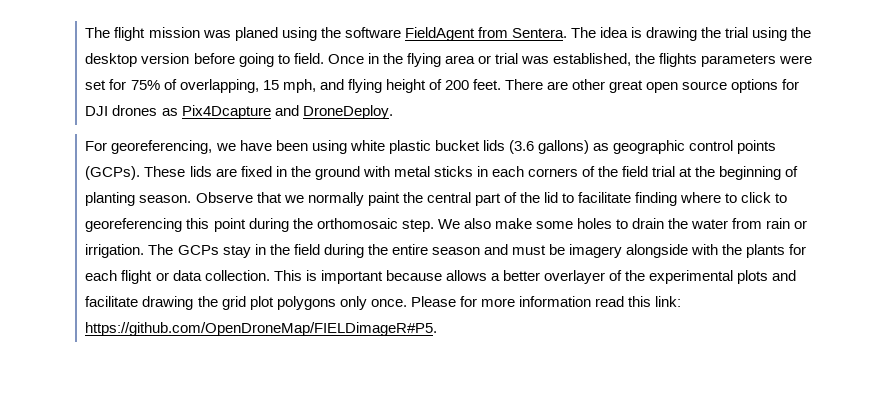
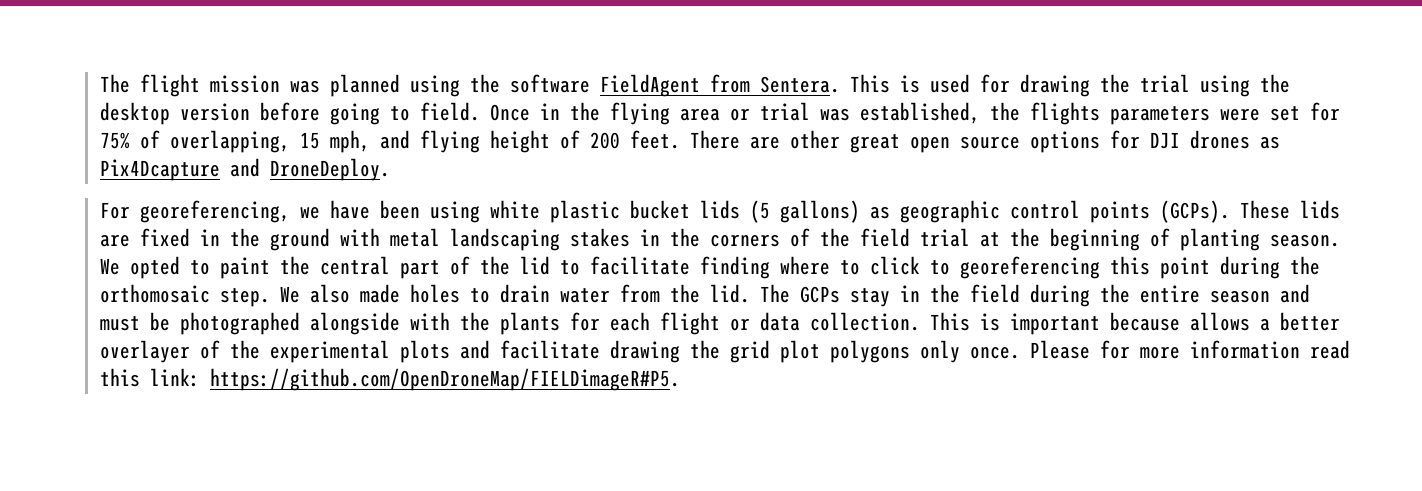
- The flight mission was planed using the software FieldAgent from Sentera.
+ The flight mission was planned using the software FieldAgent from Sentera.
- The idea is drawing the trial using the desktop version before going to field.
+ This is used for drawing the trial using the desktop version before going to field.
- For georeferencing, we have been using white plastic bucket lids (3.6 gallons) as geographic control points (GCPs).
+ For georeferencing, we have been using white plastic bucket lids (5 gallons) as geographic control points (GCPs).
- These lids are fixed in the ground with metal sticks in each corners of the field trial at the beginning of planting season.
+ These lids are fixed in the ground with metal landscaping stakes in the corners of the field trial at the beginning of planting season.
- Observe that we normally paint the central part of the lid to facilitate finding where to click to georeferencing this point during the orthomosaic step.
+ We opted to paint the central part of the lid to facilitate finding where to click to georeferencing this point during the orthomosaic step.
- We also make some holes to drain the water from rain or irrigation.
+ We also made holes to drain water from the lid.
- The GCPs stay in the field during the entire season and must be imagery alongside with the plants for each flight or data collection.
+ The GCPs stay in the field during the entire season and must be photographed alongside with the plants for each flight or data collection.

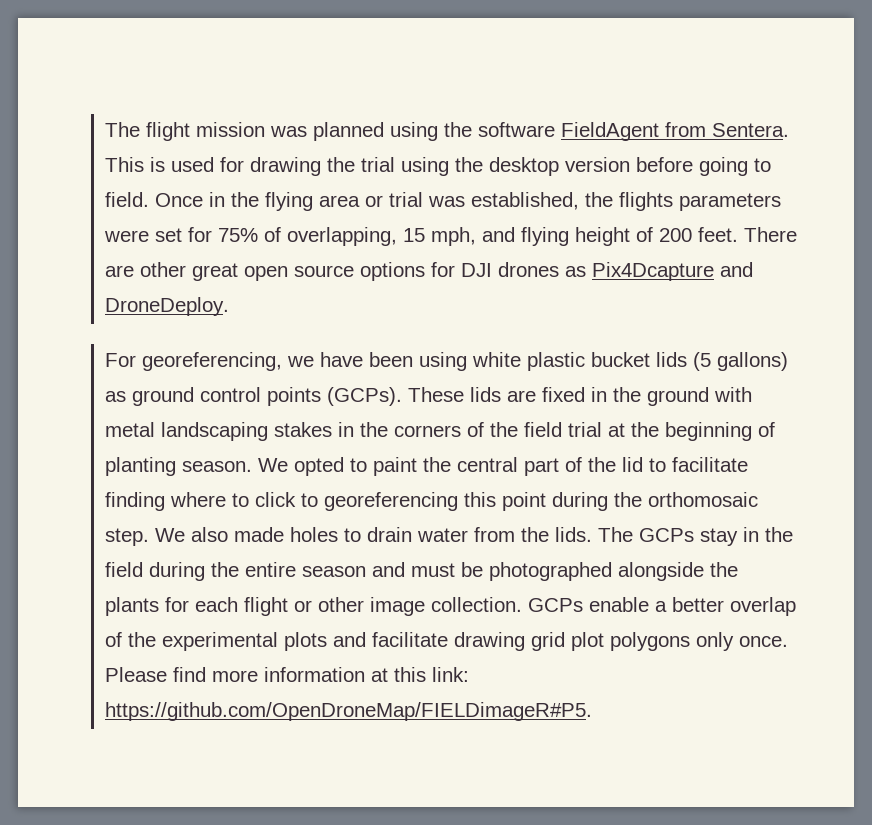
- For georeferencing, we have been using white plastic bucket lids (5 gallons) as geographic control points (GCPs).
+ For georeferencing, we have been using white plastic bucket lids (5 gallons) as ground control points (GCPs).
- We also made holes to drain water from the lid.
+ We also made holes to drain water from the lids.
- The GCPs stay in the field during the entire season and must be photographed alongside with the plants for each flight or data collection. This is important because allows a better overlayer of the experimental plots and facilitate drawing the grid plot polygons only once.
+ The GCPs stay in the field during the entire season and must be photographed alongside the plants for each flight or other image collection. GCPs enable a better overlap of the experimental plots and facilitate drawing grid plot polygons only once.
- Please for more information read this link: https://github.com/OpenDroneMap/FIELDimageR#P5.
+ Please find more information at this link: https://github.com/OpenDroneMap/FIELDimageR#P5.

